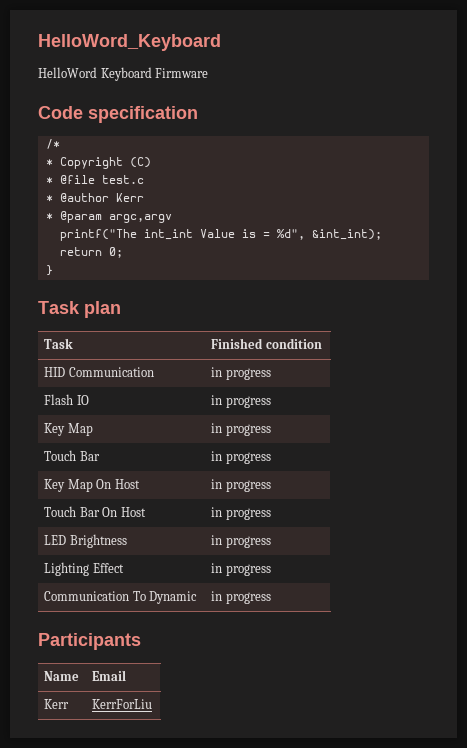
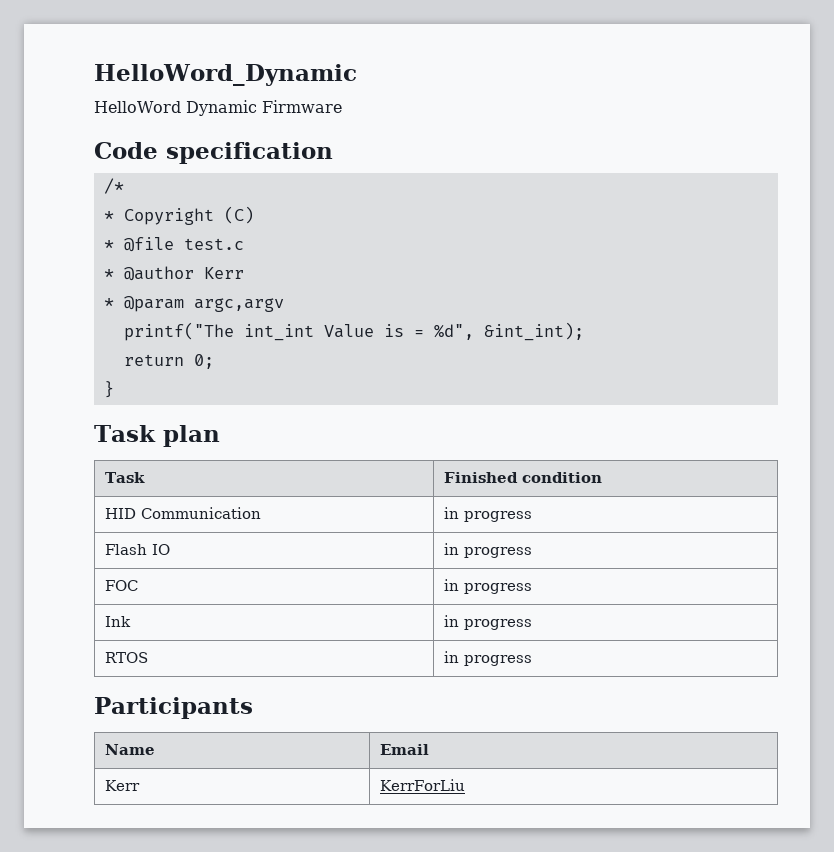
- HelloWord_Keyboard
+ HelloWord_Dynamic
- HelloWord Keyboard Firmware
+ HelloWord Dynamic Firmware
- Key Map | in progress
- Touch Bar | in progress
- Key Map On Host | in progress
- Touch Bar On Host | in progress
- LED Brightness | in progress
- Lighting Effect | in progress
- Communication To Dynamic | in progress
+ FOC | in progress
+ Ink | in progress
+ RTOS | in progress

